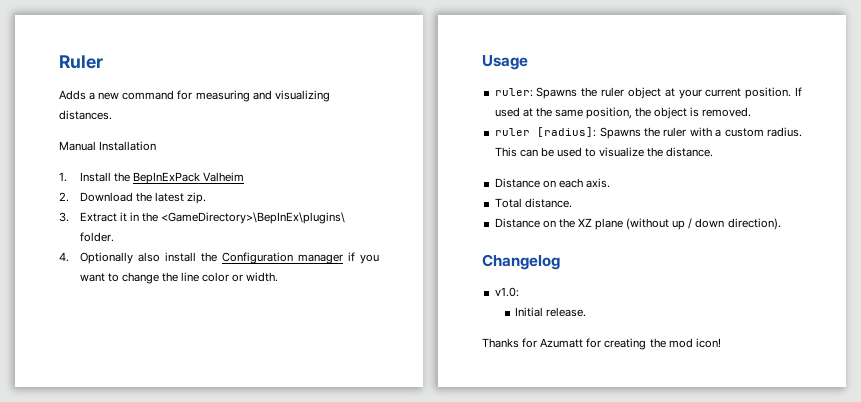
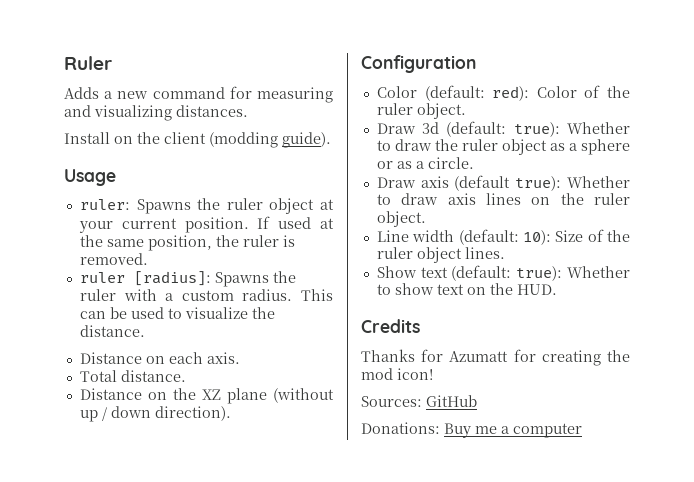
- Manual Installation
- 1. Install the BepInExPack Valheim
- 2. Download the latest zip.
- 3. Extract it in the <GameDirectory>\BepInEx\plugins\ folder.
- 4. Optionally also install the Configuration manager if you want to change the line color or width.
+ Install on the client (modding guide).
- If used at the same position, the object is removed.
+ If used at the same position, the ruler is removed.
- Changelog
- v1.0:
- Initial release.
+ Configuration
+ Color (default: red): Color of the ruler object.
+ Draw 3d (default: true): Whether to draw the ruler object as a sphere or as a circle.
+ Draw axis (default true): Whether to draw axis lines on the ruler object.
+ Line width (default: 10): Size of the ruler object lines.
+ Show text (default: true): Whether to show text on the HUD.
+ Credits
+ Sources: GitHub
+ Donations: Buy me a computer

